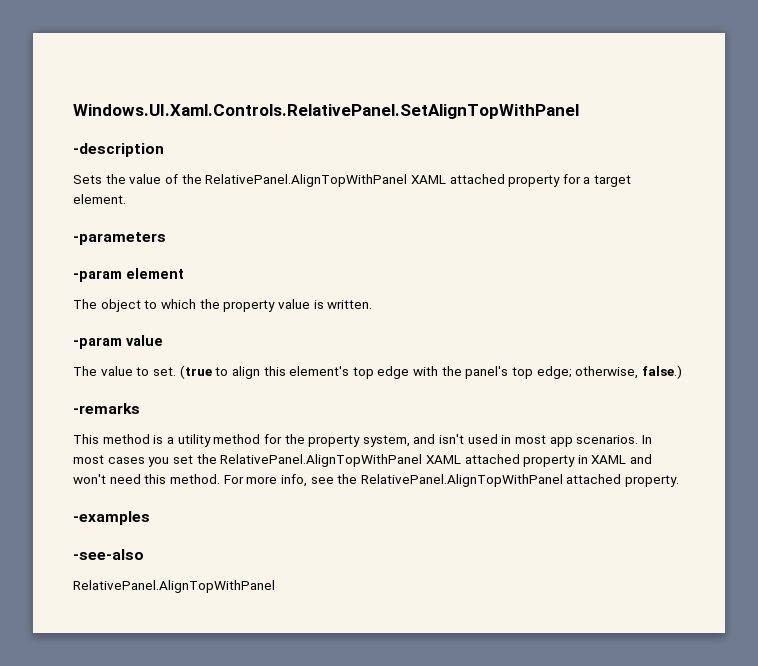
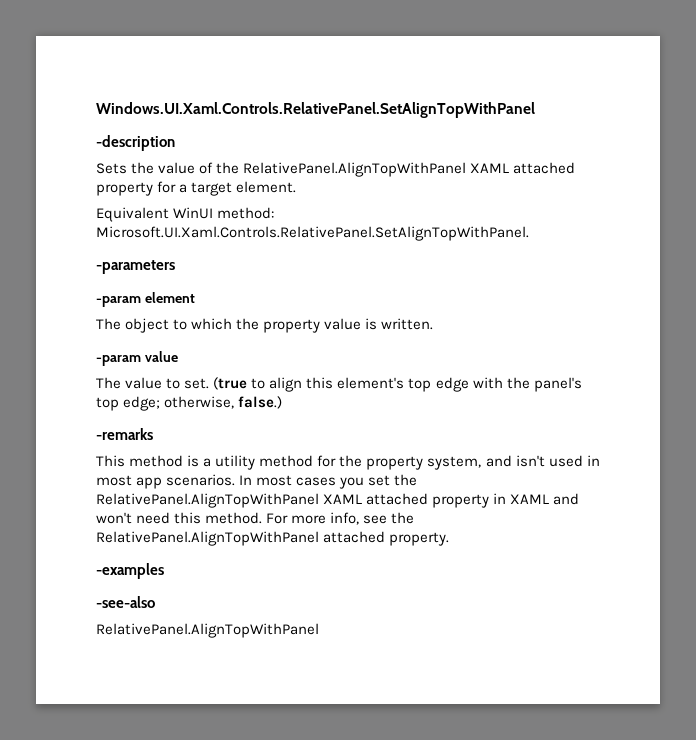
+ Equivalent WinUI method: Microsoft.UI.Xaml.Controls.RelativePanel.SetAlignTopWithPanel.

